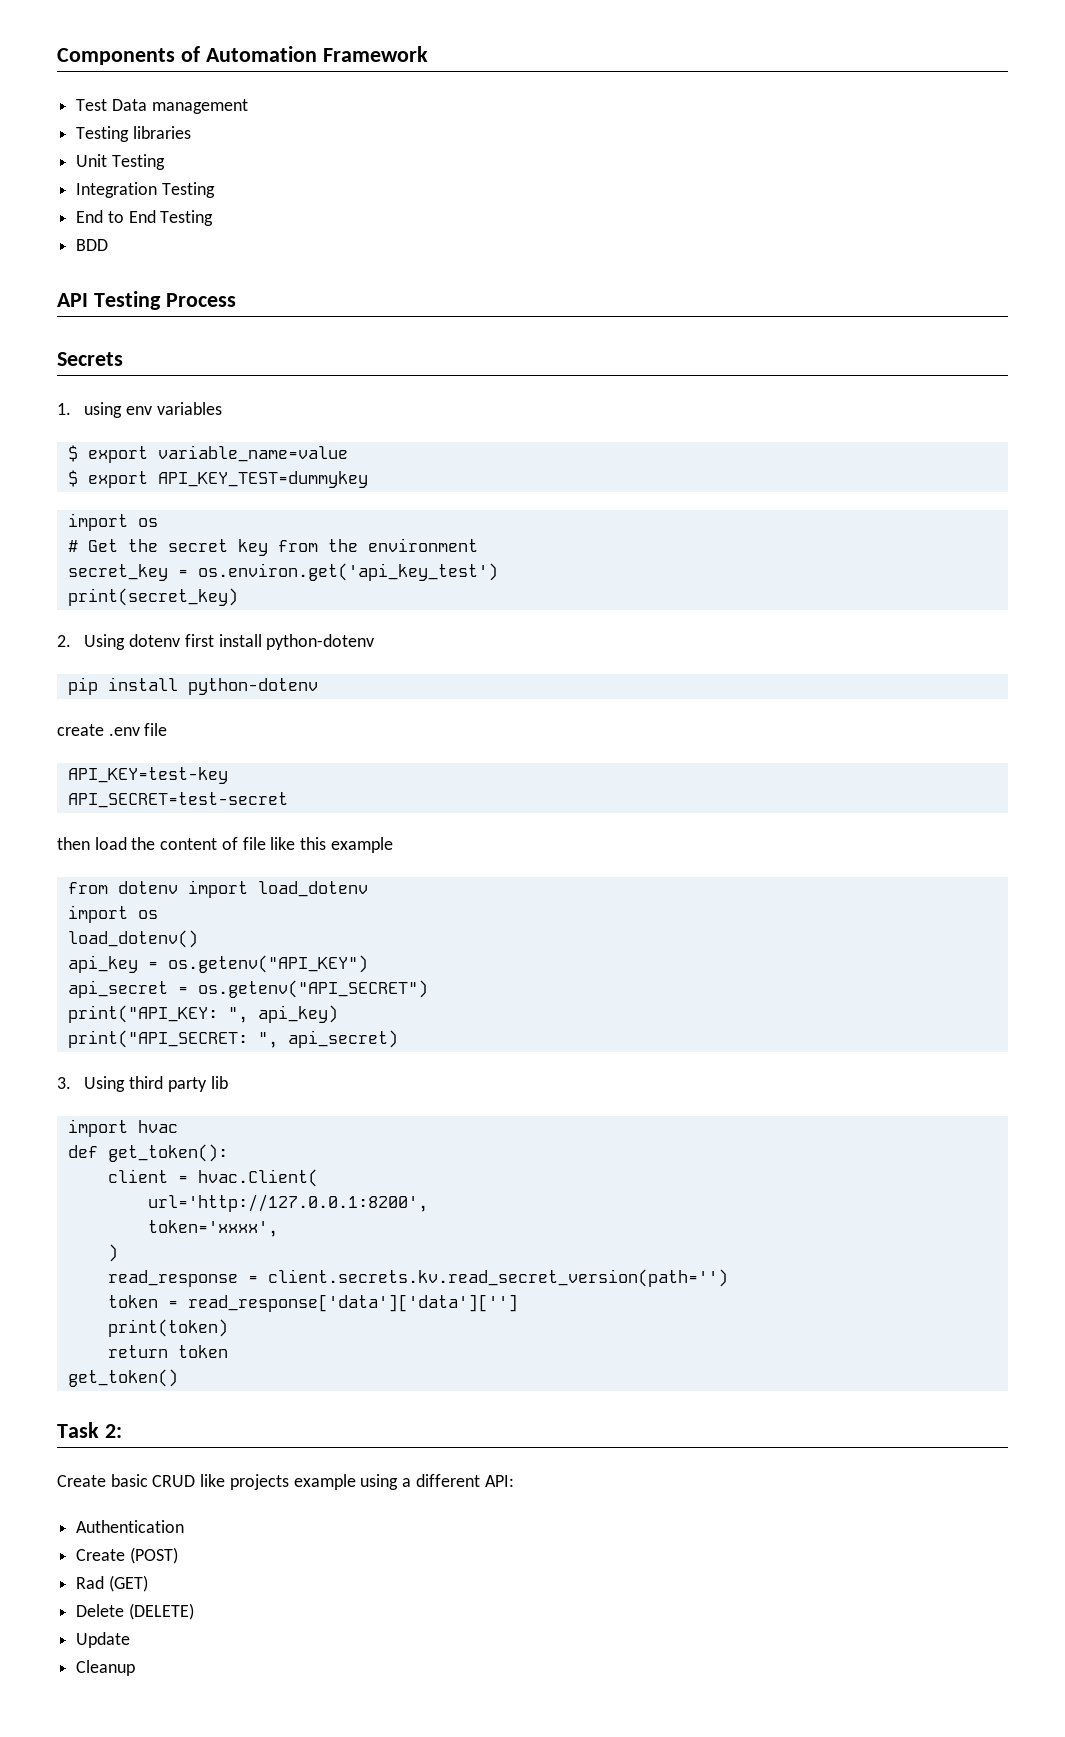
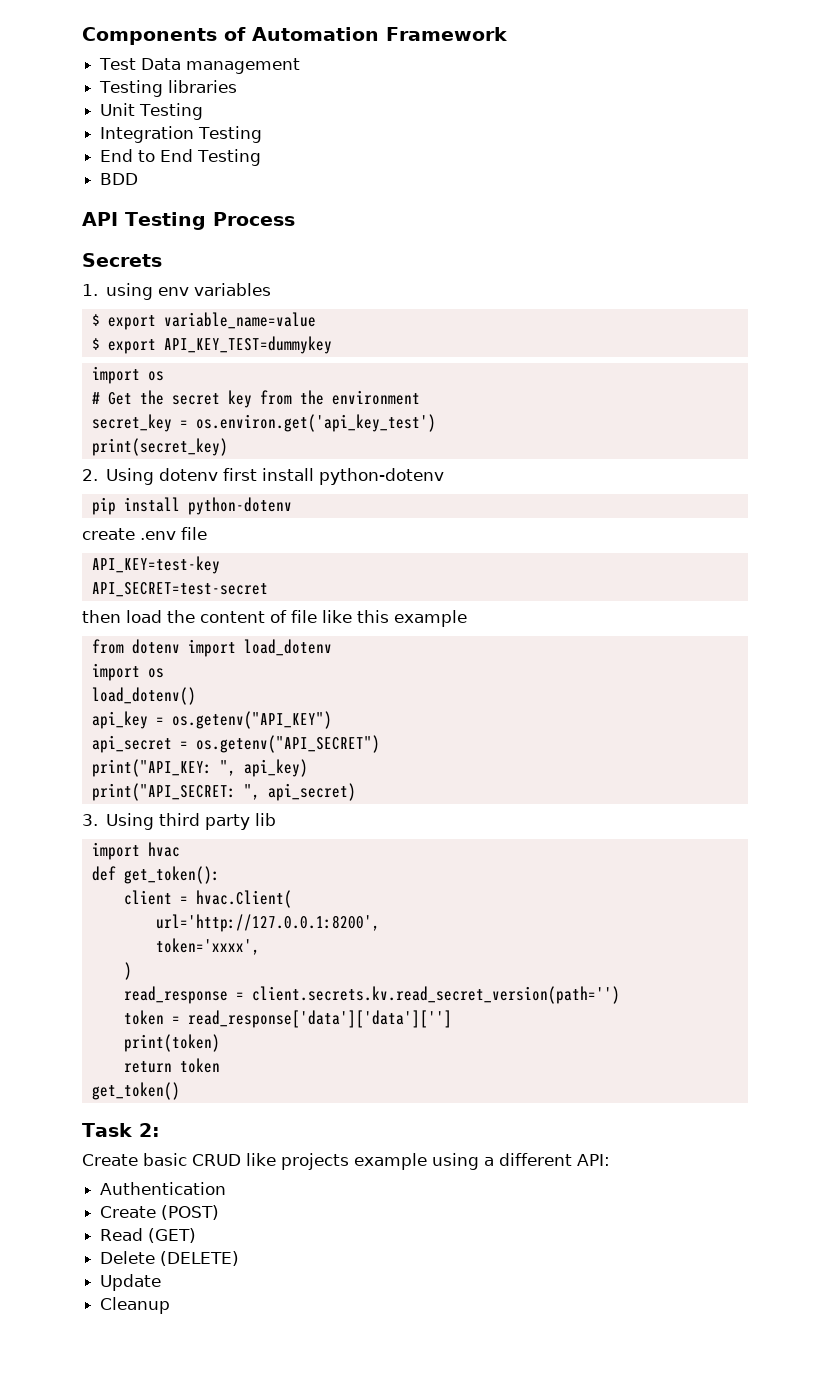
- Rad (GET)
+ Read (GET)

